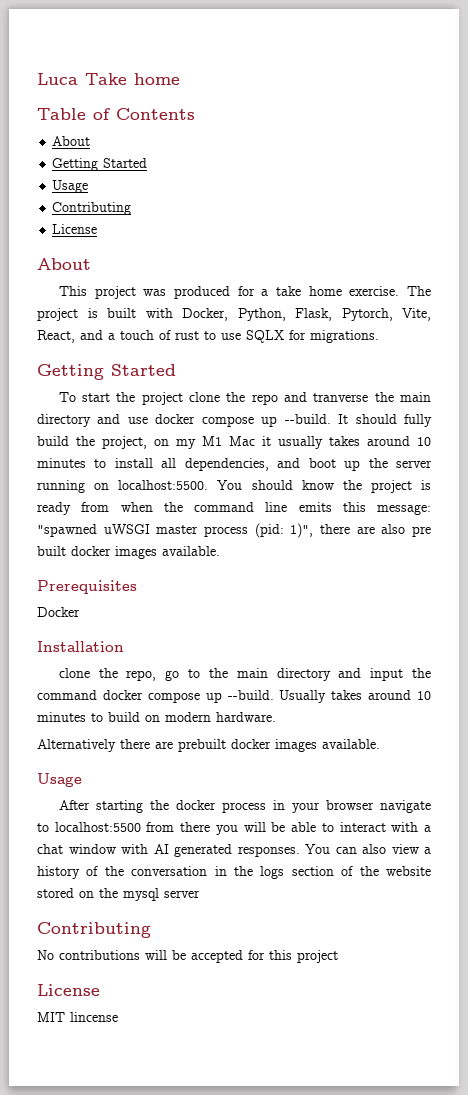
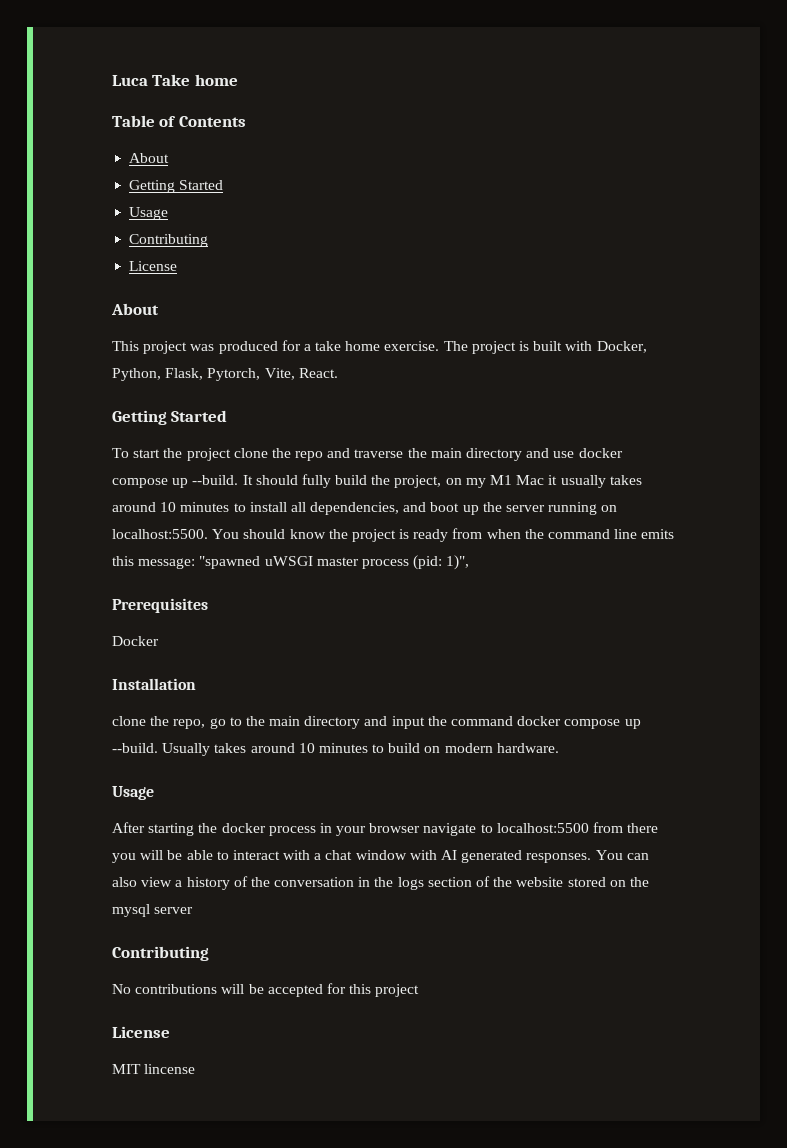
- The project is built with Docker, Python, Flask, Pytorch, Vite, React, and a touch of rust to use SQLX for migrations.
+ The project is built with Docker, Python, Flask, Pytorch, Vite, React.
- To start the project clone the repo and tranverse the main directory and use docker compose up --build.
+ To start the project clone the repo and traverse the main directory and use docker compose up --build.
- You should know the project is ready from when the command line emits this message: "spawned uWSGI master process (pid: 1)", there are also pre built docker images available.
+ You should know the project is ready from when the command line emits this message: "spawned uWSGI master process (pid: 1)",
- Alternatively there are prebuilt docker images available.

